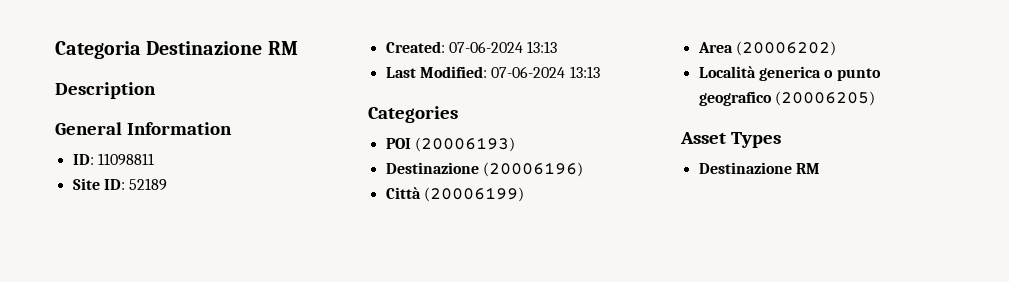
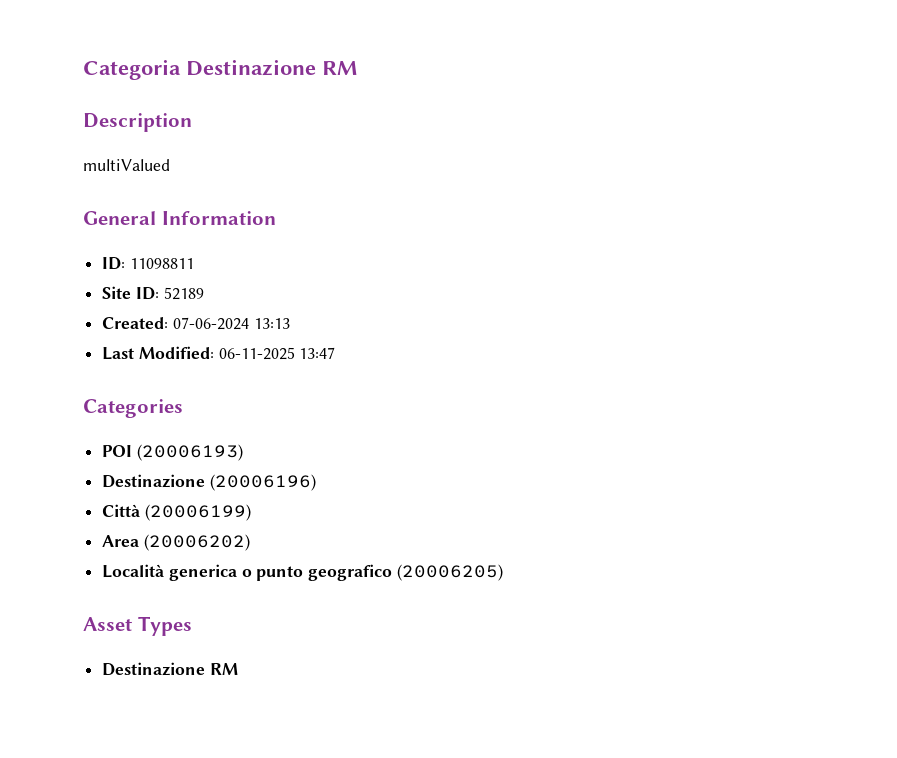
+ multiValued
- Last Modified: 07-06-2024 13:13
+ Last Modified: 06-11-2025 13:47

